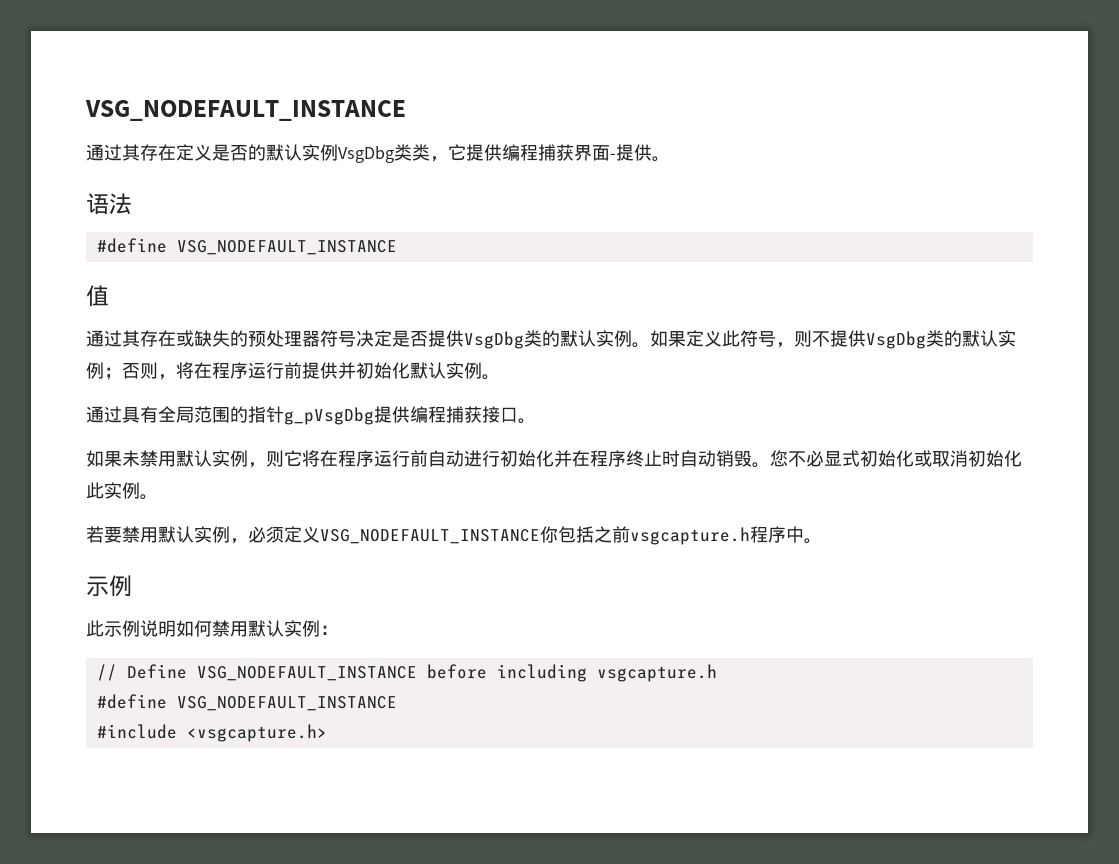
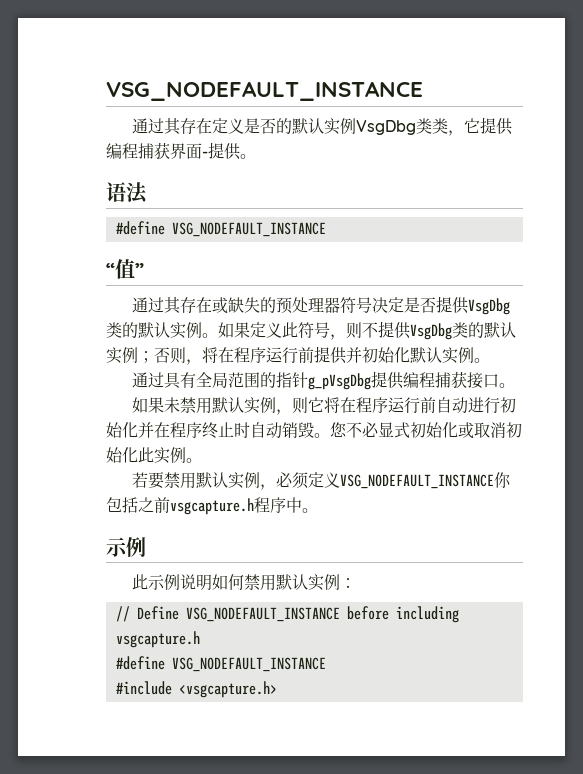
- 值
+ “值”

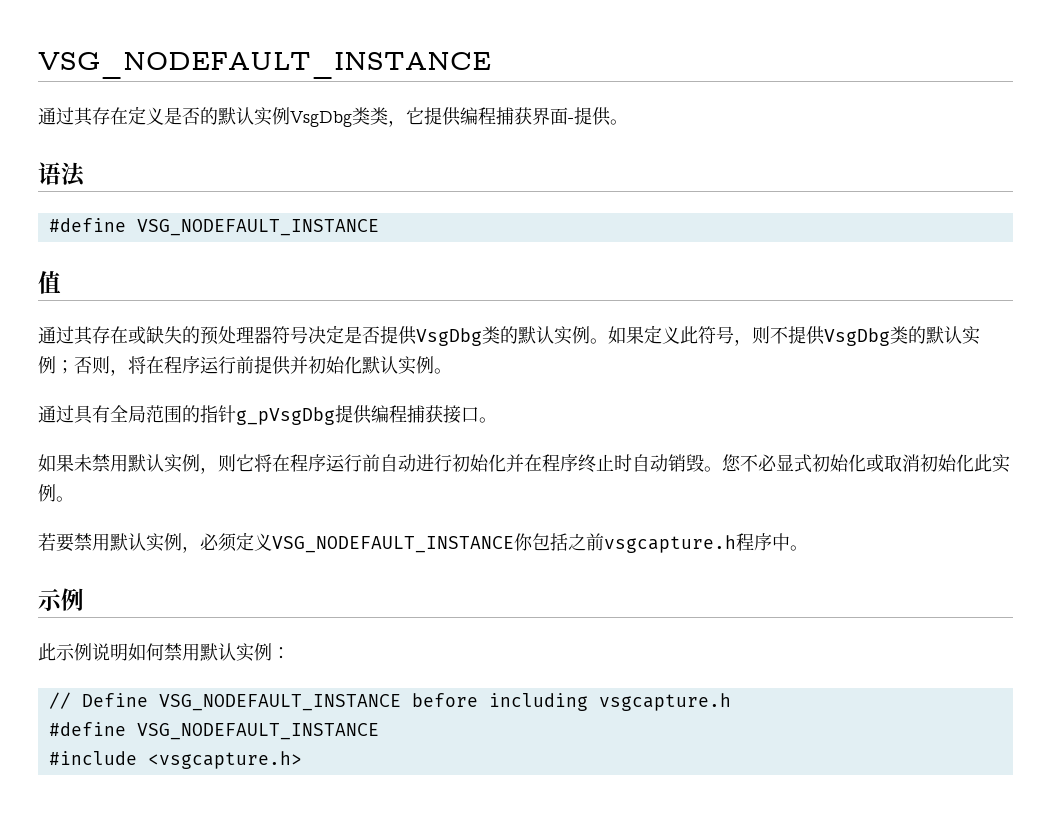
- “值”
+ 值

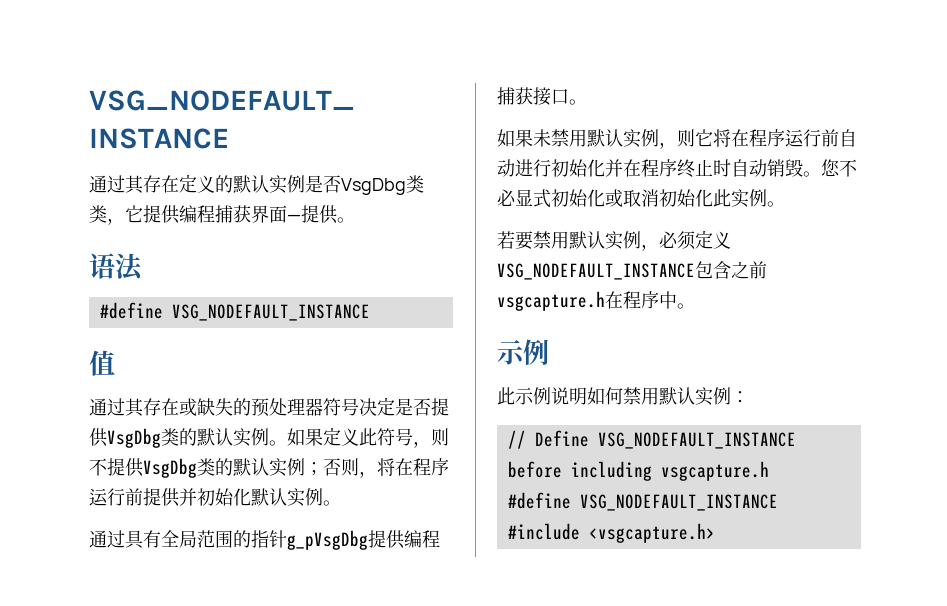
- 通过其存在定义是否的默认实例VsgDbg类类，它提供编程捕获界面-提供。
+ 通过其存在定义的默认实例是否VsgDbg类类，它提供编程捕获界面—提供。
- 若要禁用默认实例，必须定义VSG_NODEFAULT_INSTANCE你包括之前vsgcapture.h程序中。
+ 若要禁用默认实例，必须定义VSG_NODEFAULT_INSTANCE包含之前vsgcapture.h在程序中。

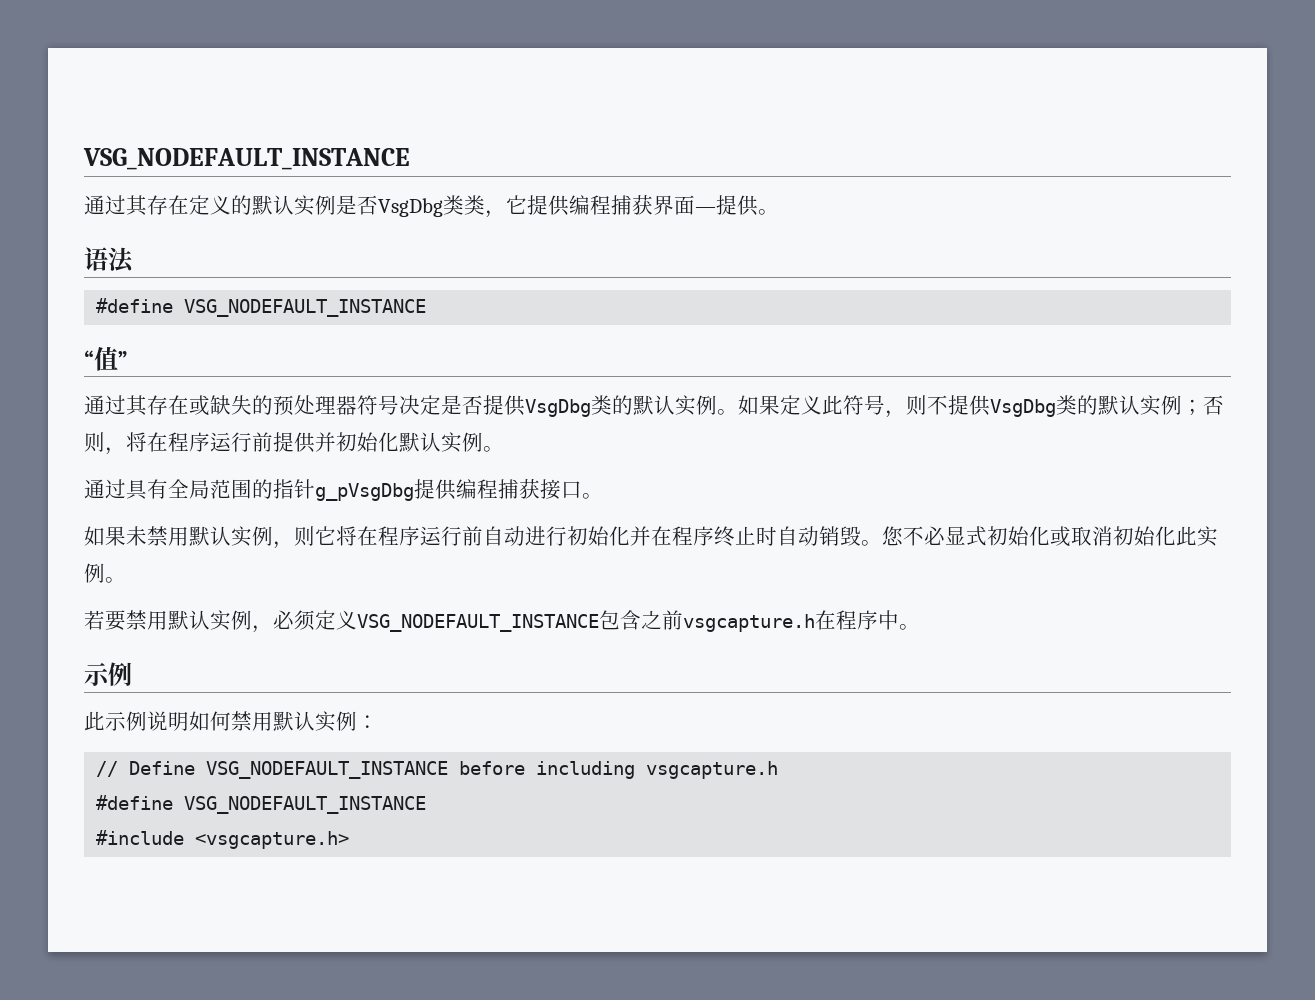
- 值
+ “值”

